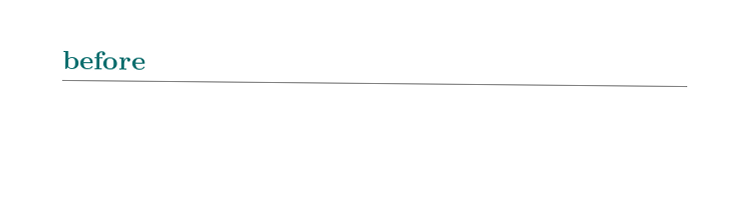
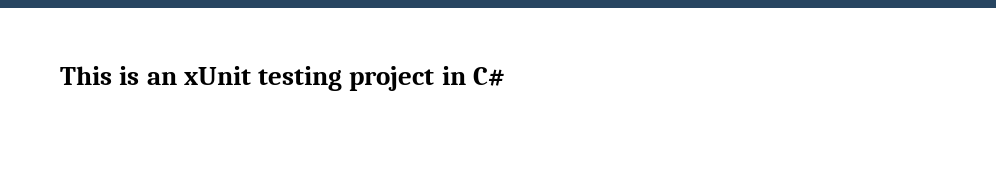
- before
+ This is an xUnit testing project in C#

